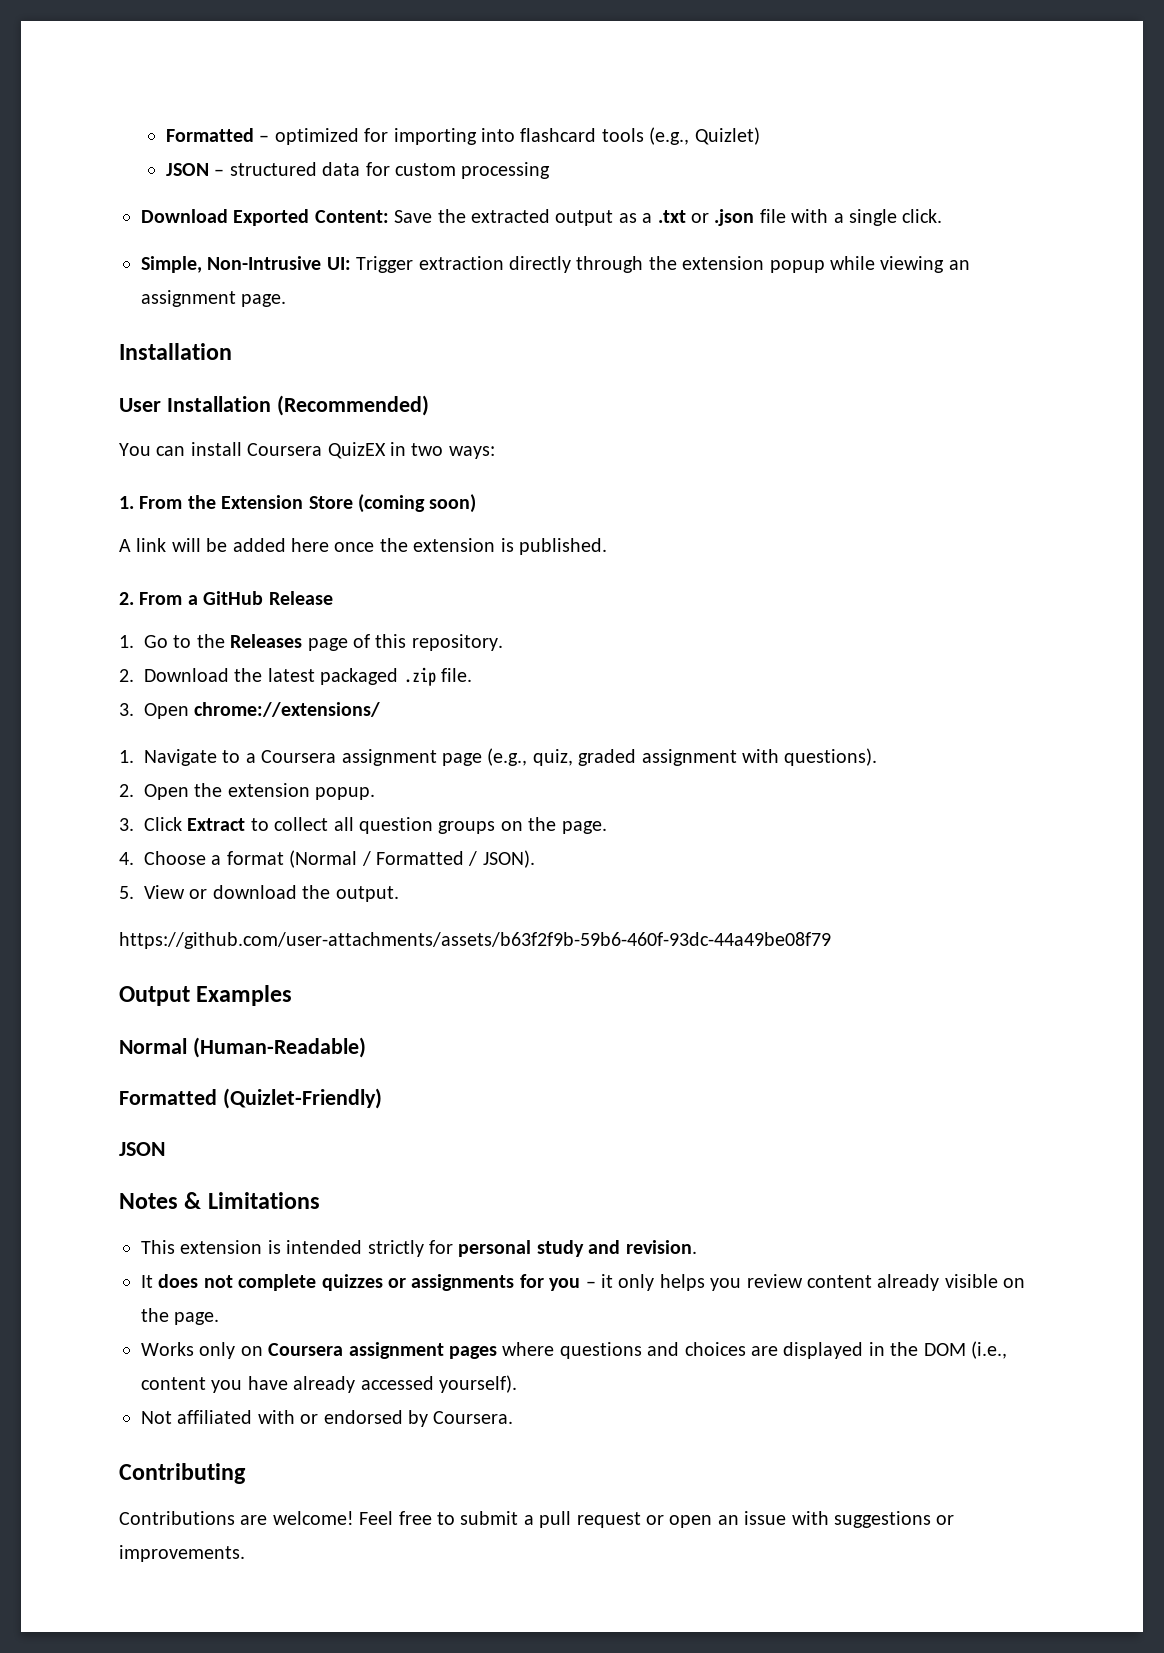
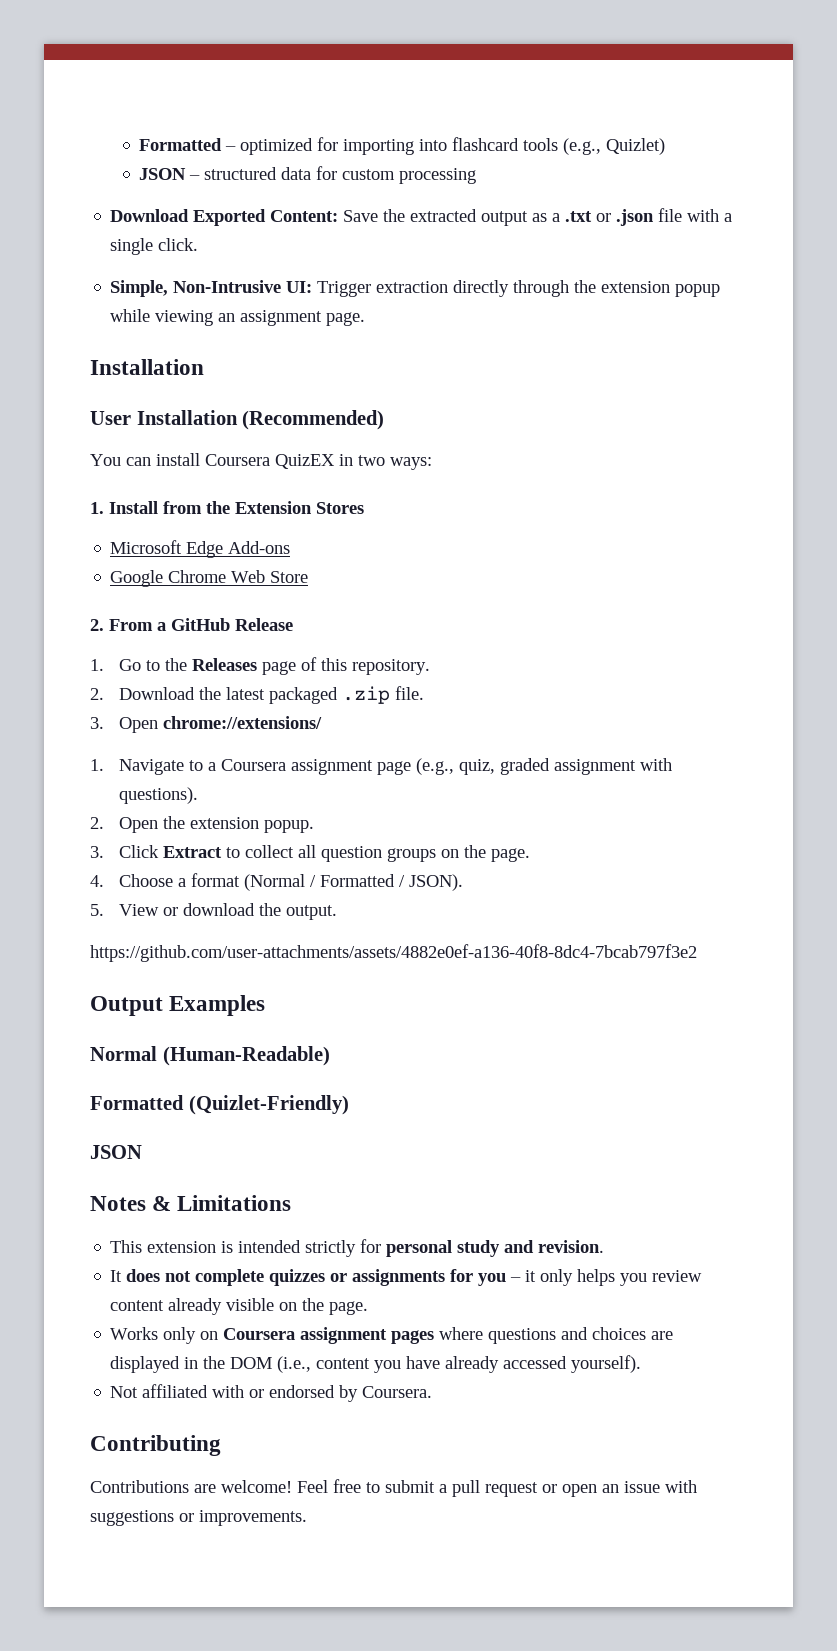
- 1. From the Extension Store (coming soon)
- A link will be added here once the extension is published.
+ 1. Install from the Extension Stores
+ Microsoft Edge Add-ons
+ Google Chrome Web Store
- https://github.com/user-attachments/assets/b63f2f9b-59b6-460f-93dc-44a49be08f79
+ https://github.com/user-attachments/assets/4882e0ef-a136-40f8-8dc4-7bcab797f3e2

